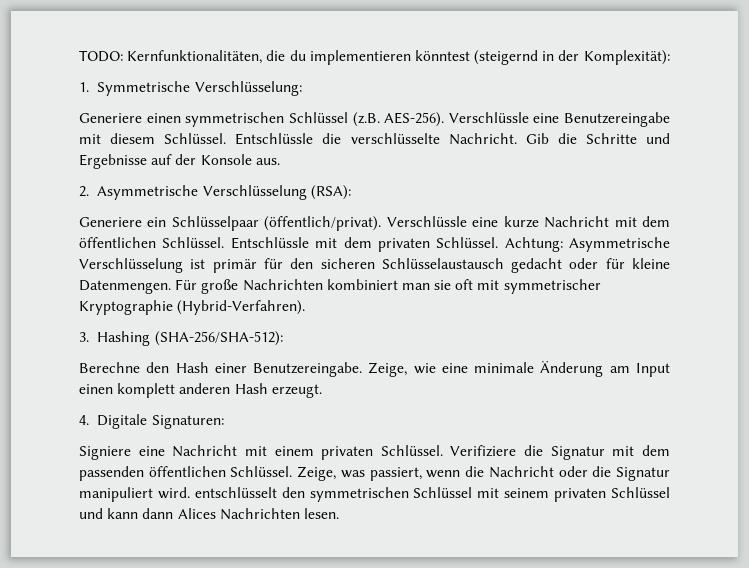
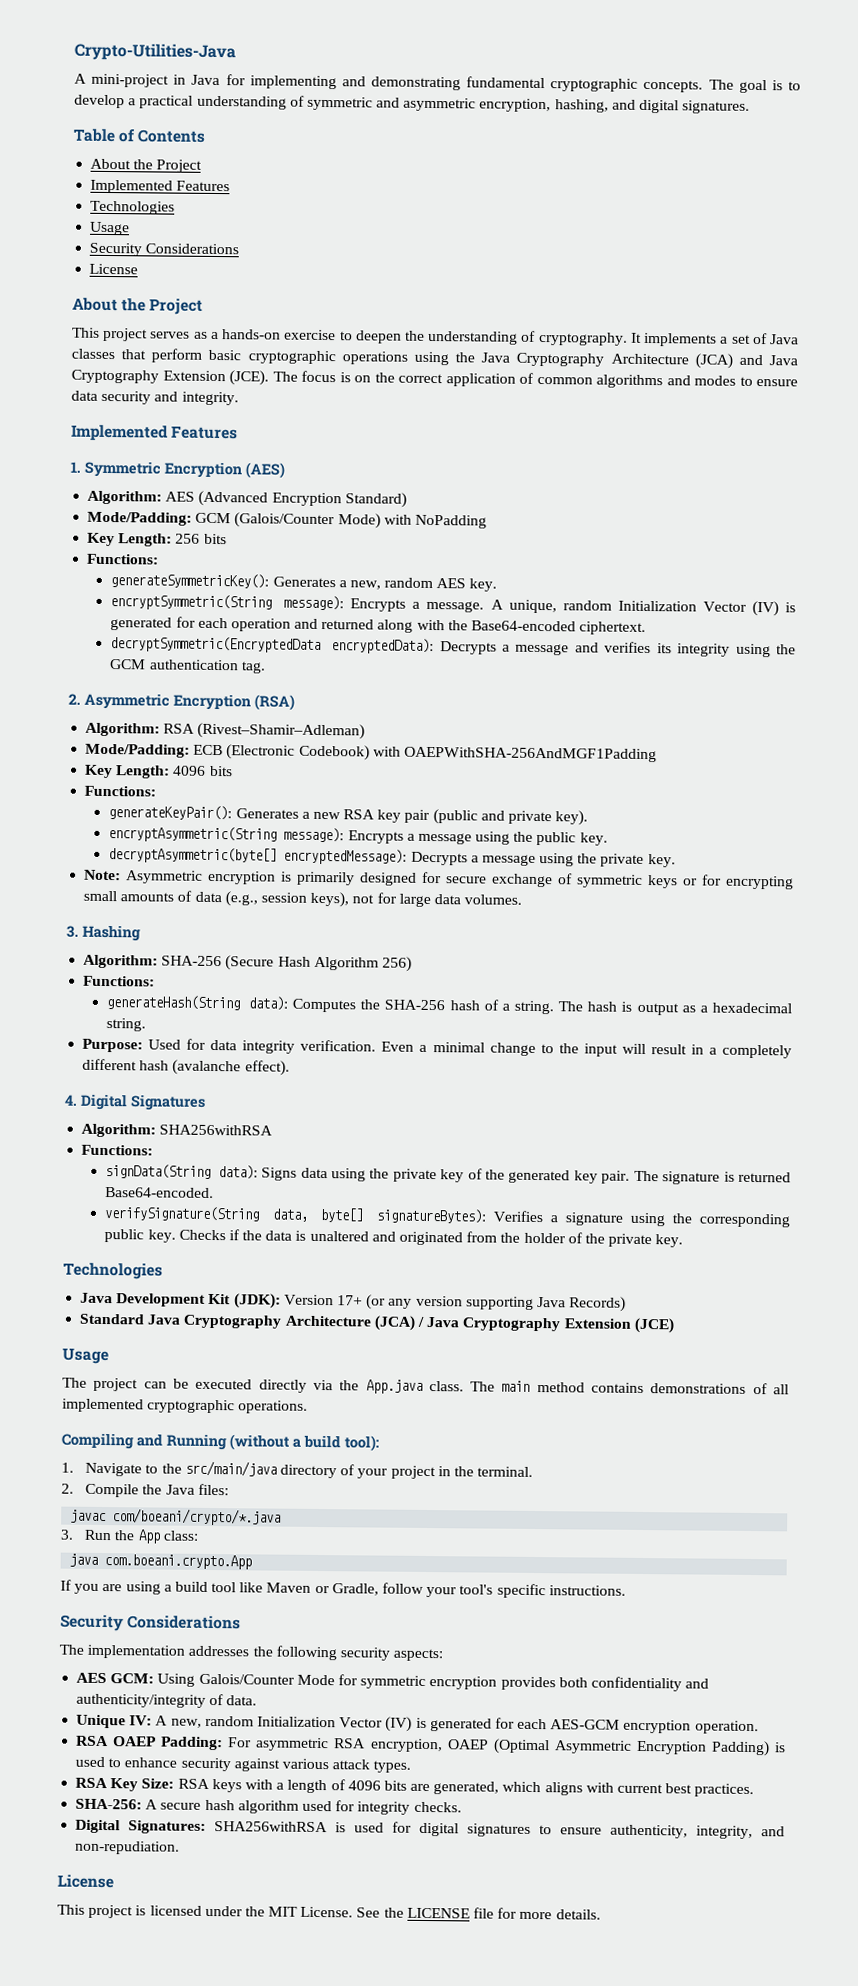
- TODO: Kernfunktionalitäten, die du implementieren könntest (steigernd in der Komplexität):
- 1. Symmetrische Verschlüsselung:
- Generiere einen symmetrischen Schlüssel (z.B. AES-256). Verschlüssle eine Benutzereingabe mit diesem Schlüssel. Entschlüssle die verschlüsselte Nachricht. Gib die Schritte und Ergebnisse auf der Konsole aus.
- 2. Asymmetrische Verschlüsselung (RSA):
- Generiere ein Schlüsselpaar (öffentlich/privat). Verschlüssle eine kurze Nachricht mit dem öffentlichen Schlüssel. Entschlüssle mit dem privaten Schlüssel. Achtung: Asymmetrische Verschlüsselung ist primär für den sicheren Schlüsselaustausch gedacht oder für kleine Datenmengen. Für große Nachrichten kombiniert man sie oft mit symmetrischer Kryptographie (Hybrid-Verfahren).
- 3. Hashing (SHA-256/SHA-512):
- Berechne den Hash einer Benutzereingabe. Zeige, wie eine minimale Änderung am Input einen komplett anderen Hash erzeugt.
- 4. Digitale Signaturen:
- Signiere eine Nachricht mit einem privaten Schlüssel. Verifiziere die Signatur mit dem passenden öffentlichen Schlüssel. Zeige, was passiert, wenn die Nachricht oder die Signatur manipuliert wird. entschlüsselt den symmetrischen Schlüssel mit seinem privaten Schlüssel und kann dann Alices Nachrichten lesen.
+ Crypto-Utilities-Java
+ A mini-project in Java for implementing and demonstrating fundamental cryptographic concepts. The goal is to develop a practical understanding of symmetric and asymmetric encryption, hashing, and digital signatures.
+ Table of Contents
+ About the Project
+ Implemented Features
+ Technologies
+ Usage
+ Security Considerations
+ License
+ About the Project
+ This project serves as a hands-on exercise to deepen the understanding of cryptography. It implements a set of Java classes that perform basic cryptographic operations using the Java Cryptography Architecture (JCA) and Java Cryptography Extension (JCE). The focus is on the correct application of common algorithms and modes to ensure data security and integrity.
+ Implemented Features
+ 1. Symmetric Encryption (AES)
+ Algorithm: AES (Advanced Encryption Standard)
+ Mode/Padding: GCM (Galois/Counter Mode) with NoPadding
+ Key Length: 256 bits
+ Functions:
+ generateSymmetricKey(): Generates a new, random AES key.
+ encryptSymmetric(String message): Encrypts a message. A unique, random Initialization Vector (IV) is generated for each operation and returned along with the Base64-encoded ciphertext.
+ decryptSymmetric(EncryptedData encryptedData): Decrypts a message and verifies its integrity using the GCM authentication tag.
+ 2. Asymmetric Encryption (RSA)
+ Algorithm: RSA (Rivest–Shamir–Adleman)
+ Mode/Padding: ECB (Electronic Codebook) with OAEPWithSHA-256AndMGF1Padding
+ Key Length: 4096 bits
+ Functions:
+ generateKeyPair(): Generates a new RSA key pair (public and private key).
+ encryptAsymmetric(String message): Encrypts a message using the public key.
+ decryptAsymmetric(byte[] encryptedMessage): Decrypts a message using the private key.
+ Note: Asymmetric encryption is primarily designed for secure exchange of symmetric keys or for encrypting small amounts of data (e.g., session keys), not for large data volumes.
+ 3. Hashing
+ Algorithm: SHA-256 (Secure Hash Algorithm 256)
+ Functions:
+ generateHash(String data): Computes the SHA-256 hash of a string. The hash is output as a hexadecimal string.
+ Purpose: Used for data integrity verification. Even a minimal change to the input will result in a completely different hash (avalanche effect).
+ 4. Digital Signatures
+ Algorithm: SHA256withRSA
+ Functions:
+ signData(String data): Signs data using the private key of the generated key pair. The signature is returned Base64-encoded.
+ verifySignature(String data, byte[] signatureBytes): Verifies a signature using the corresponding public key. Checks if the data is unaltered and originated from the holder of the private key.
+ Technologies
+ Java Development Kit (JDK): Version 17+ (or any version supporting Java Records)
+ Standard Java Cryptography Architecture (JCA) / Java Cryptography Extension (JCE)
+ Usage
+ The project can be executed directly via the App.java class. The main method contains demonstrations of all implemented cryptographic operations.
+ Compiling and Running (without a build tool):
+ 1. Navigate to the src/main/java directory of your project in the terminal.
+ 2. Compile the Java files:
+ javac com/boeani/crypto/*.java
+ 3. Run the App class:
+ java com.boeani.crypto.App
+ If you are using a build tool like Maven or Gradle, follow your tool's specific instructions.
+ Security Considerations
+ The implementation addresses the following security aspects:
+ AES GCM: Using Galois/Counter Mode for symmetric encryption provides both confidentiality and authenticity/integrity of data.
+ Unique IV: A new, random Initialization Vector (IV) is generated for each AES-GCM encryption operation.
+ RSA OAEP Padding: For asymmetric RSA encryption, OAEP (Optimal Asymmetric Encryption Padding) is used to enhance security against various attack types.
+ RSA Key Size: RSA keys with a length of 4096 bits are generated, which aligns with current best practices.
+ SHA-256: A secure hash algorithm used for integrity checks.
+ Digital Signatures: SHA256withRSA is used for digital signatures to ensure authenticity, integrity, and non-repudiation.
+ License
+ This project is licensed under the MIT License. See the LICENSE file for more details.

